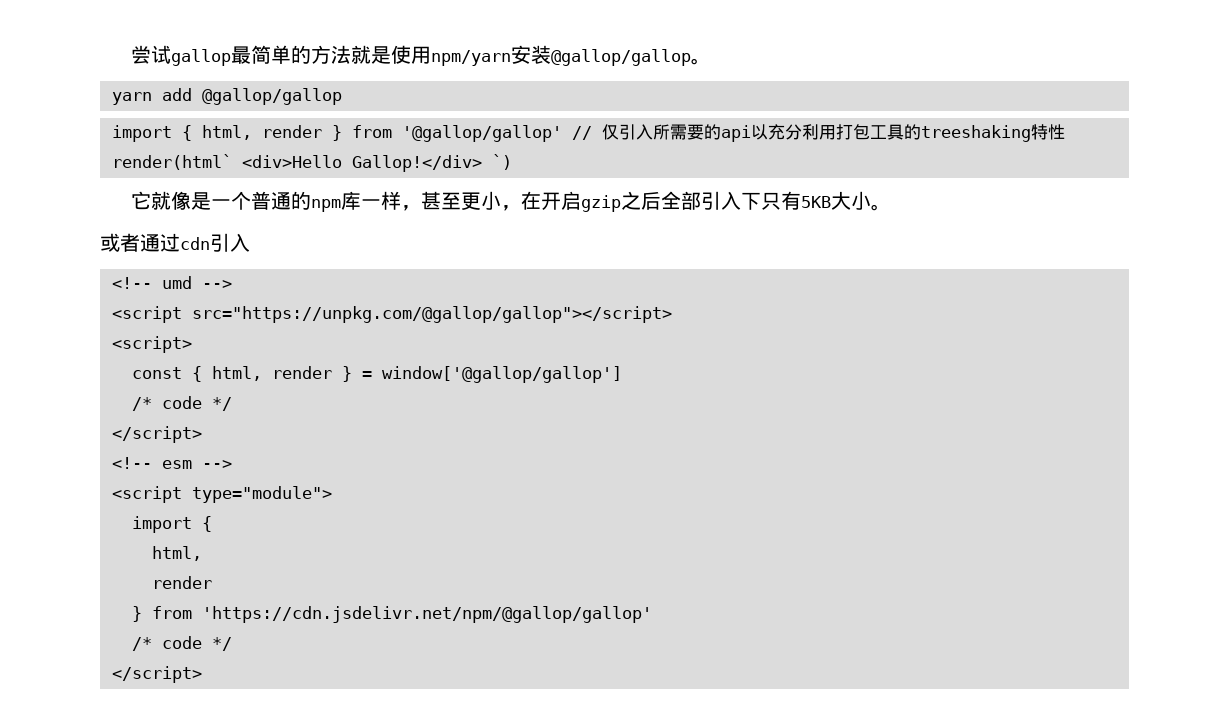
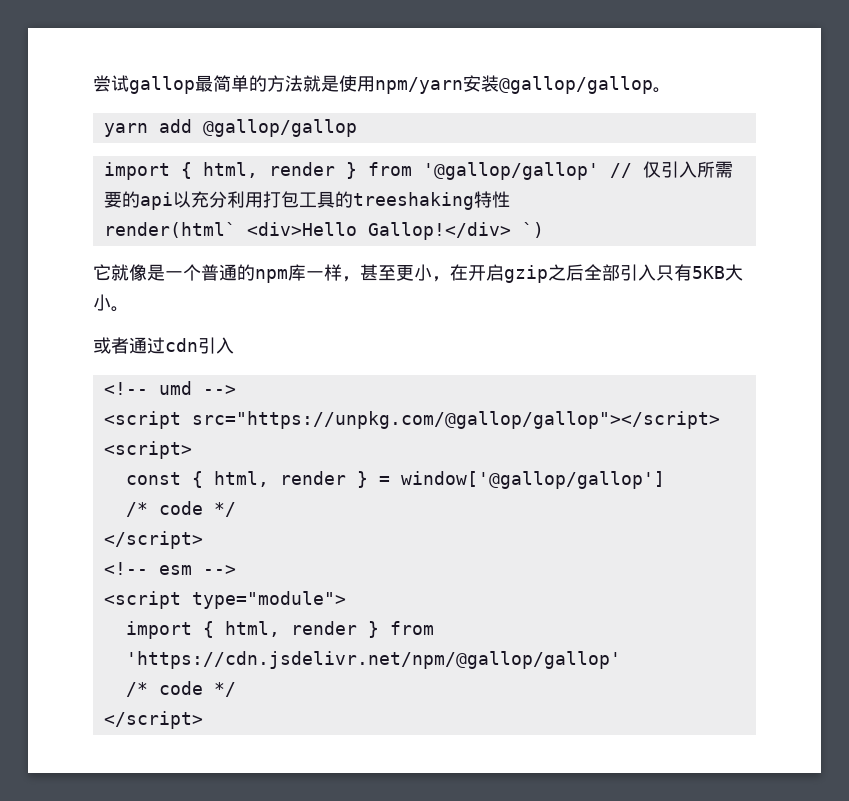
- 它就像是一个普通的npm库一样，甚至更小，在开启gzip之后全部引入下只有5KB大小。
+ 它就像是一个普通的npm库一样，甚至更小，在开启gzip之后全部引入只有5KB大小。
  <script type="module">
- import {
- html,
- render
- } from 'https://cdn.jsdelivr.net/npm/@gallop/gallop'
+ import { html, render } from 'https://cdn.jsdelivr.net/npm/@gallop/gallop'

